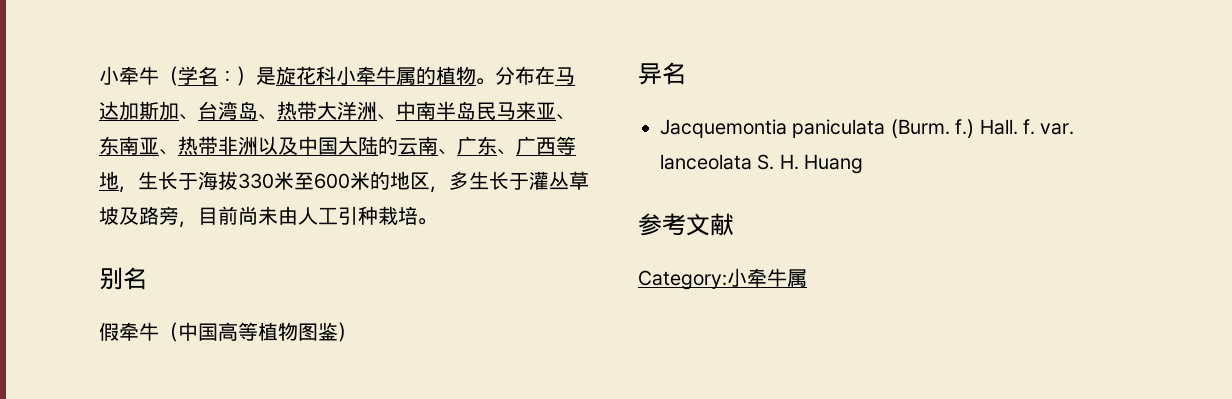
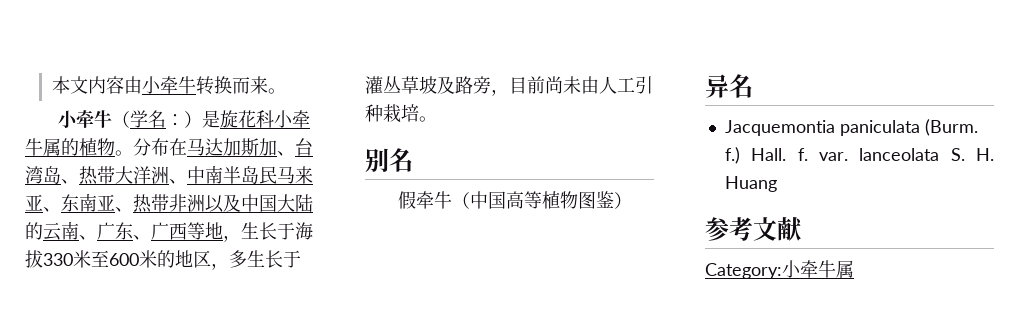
+ 本文内容由小牵牛转换而来。

